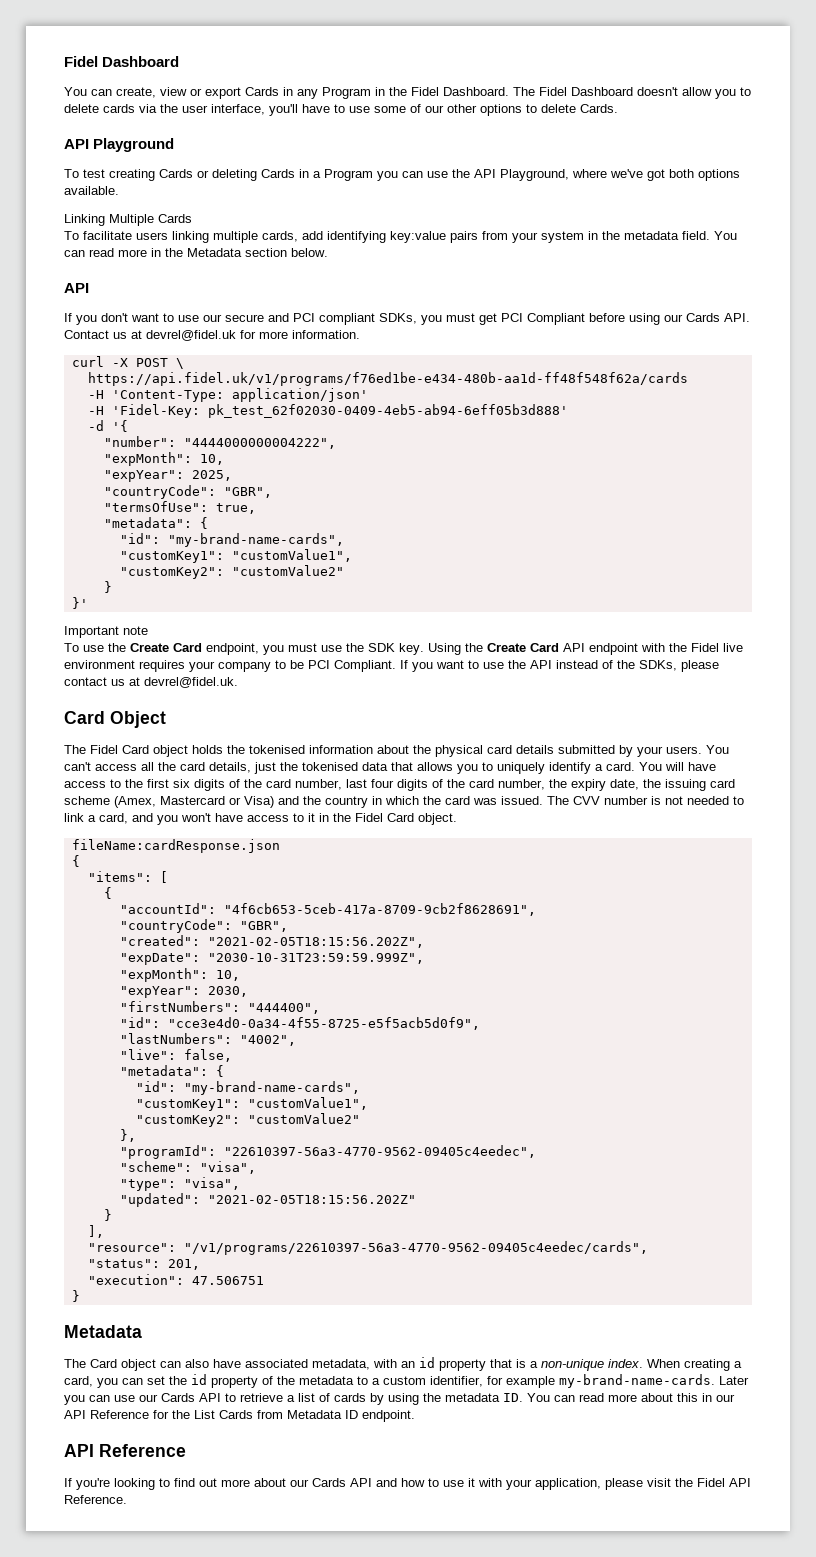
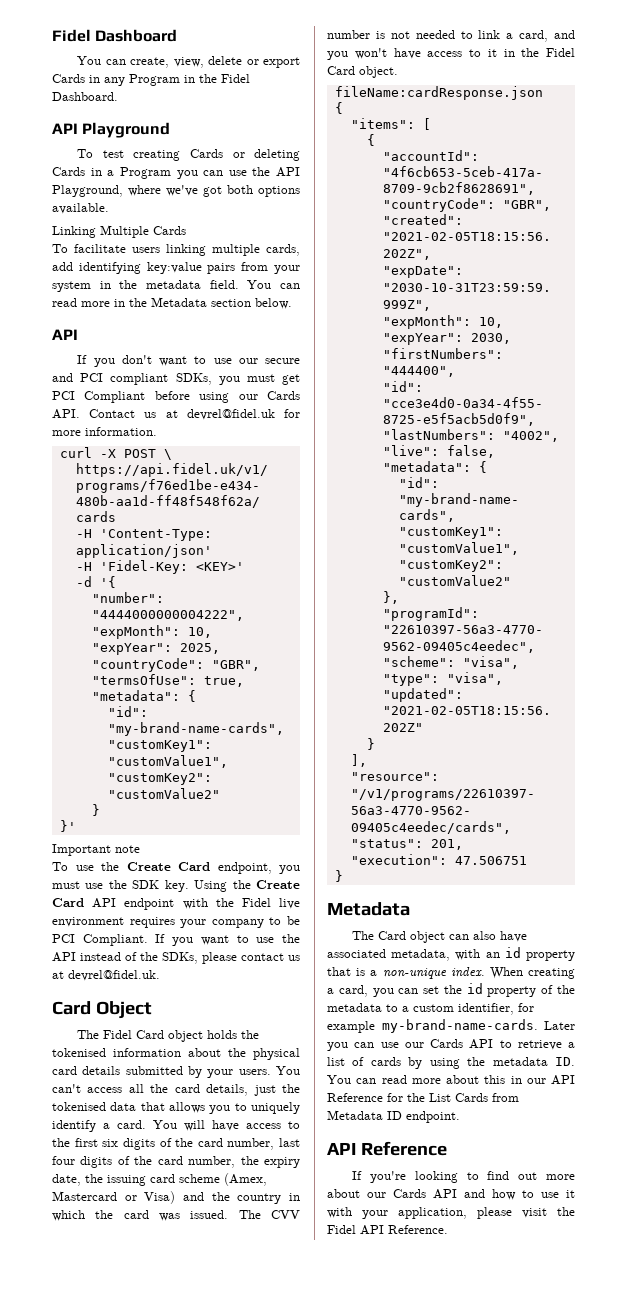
- You can create, view or export Cards in any Program in the Fidel Dashboard. The Fidel Dashboard doesn't allow you to delete cards via the user interface, you'll have to use some of our other options to delete Cards.
+ You can create, view, delete or export Cards in any Program in the Fidel Dashboard.
- -H 'Fidel-Key: pk_test_62f02030-0409-4eb5-ab94-6eff05b3d888'
+ -H 'Fidel-Key: <KEY>'

